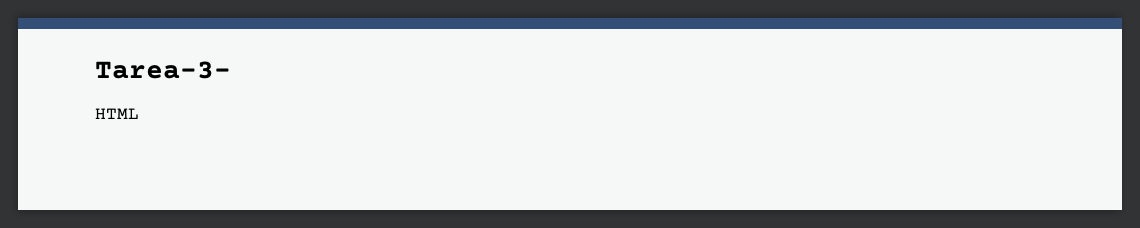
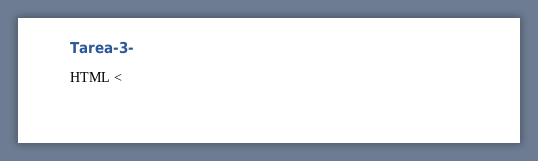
- HTML
+ HTML <

